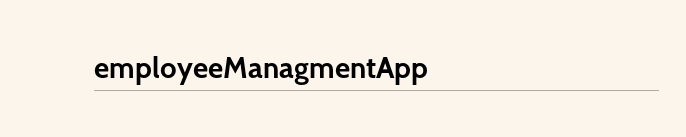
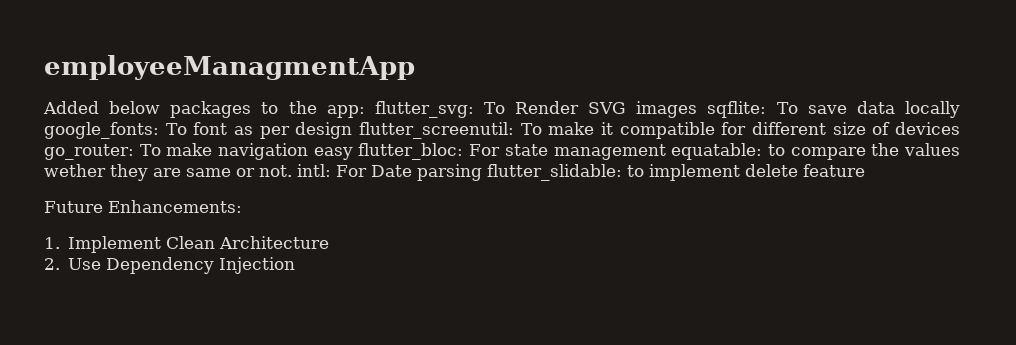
+ Added below packages to the app: flutter_svg: To Render SVG images sqflite: To save data locally google_fonts: To font as per design flutter_screenutil: To make it compatible for different size of devices go_router: To make navigation easy flutter_bloc: For state management equatable: to compare the values wether they are same or not. intl: For Date parsing flutter_slidable: to implement delete feature
+ Future Enhancements:
+ 1. Implement Clean Architecture
+ 2. Use Dependency Injection

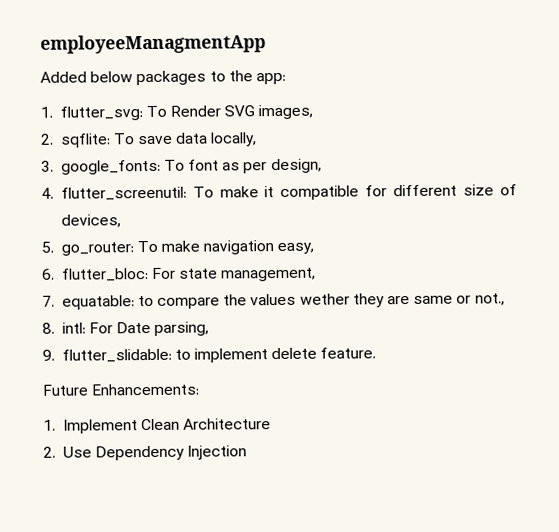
- Added below packages to the app: flutter_svg: To Render SVG images sqflite: To save data locally google_fonts: To font as per design flutter_screenutil: To make it compatible for different size of devices go_router: To make navigation easy flutter_bloc: For state management equatable: to compare the values wether they are same or not. intl: For Date parsing flutter_slidable: to implement delete feature
+ Added below packages to the app:
+ 1. flutter_svg: To Render SVG images,
+ 2. sqflite: To save data locally,
+ 3. google_fonts: To font as per design,
+ 4. flutter_screenutil: To make it compatible for different size of devices,
+ 5. go_router: To make navigation easy,
+ 6. flutter_bloc: For state management,
+ 7. equatable: to compare the values wether they are same or not.,
+ 8. intl: For Date parsing,
+ 9. flutter_slidable: to implement delete feature.

